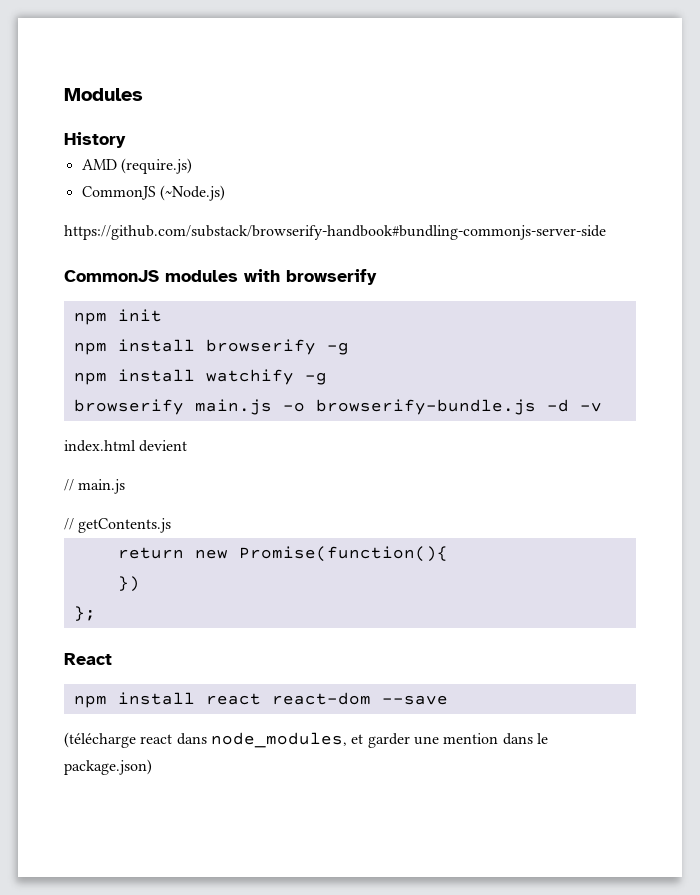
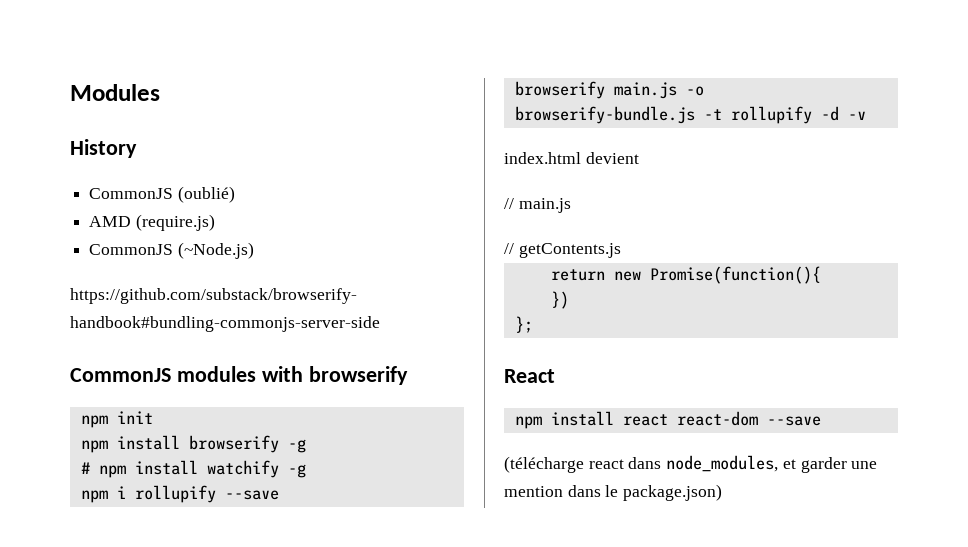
+ CommonJS (oublié)
- npm install watchify -g
+ # npm install watchify -g
+ npm i rollupify --save
- browserify main.js -o browserify-bundle.js -d -v
+ browserify main.js -o browserify-bundle.js -t rollupify -d -v

